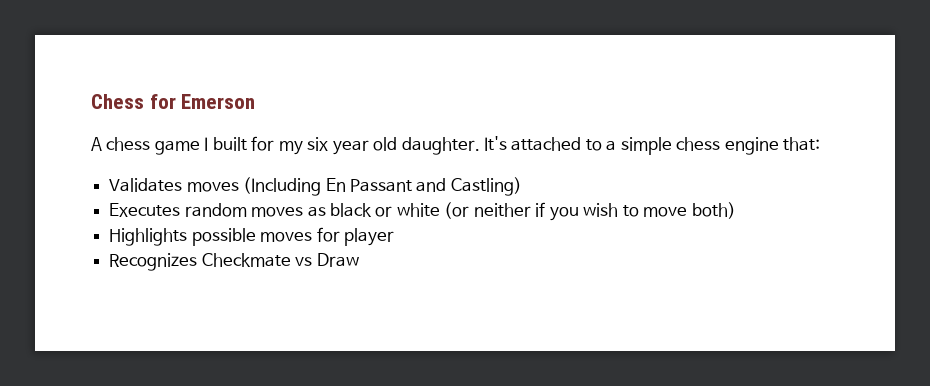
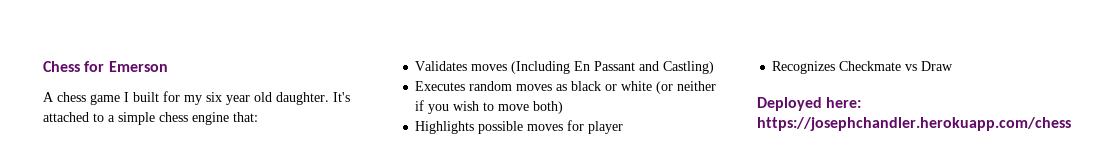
+ Deployed here: https://josephchandler.herokuapp.com/chess

